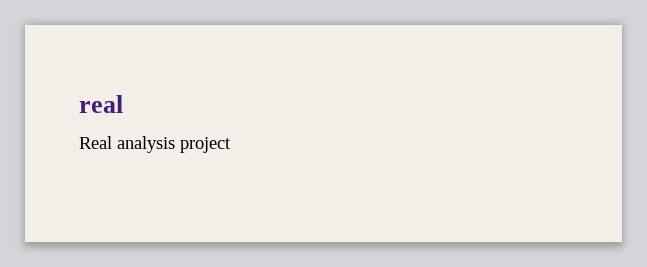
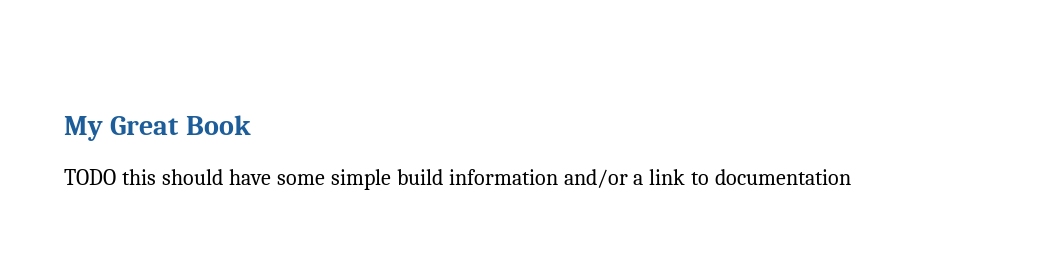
- real
- Real analysis project
+ My Great Book
+ TODO this should have some simple build information and/or a link to documentation

